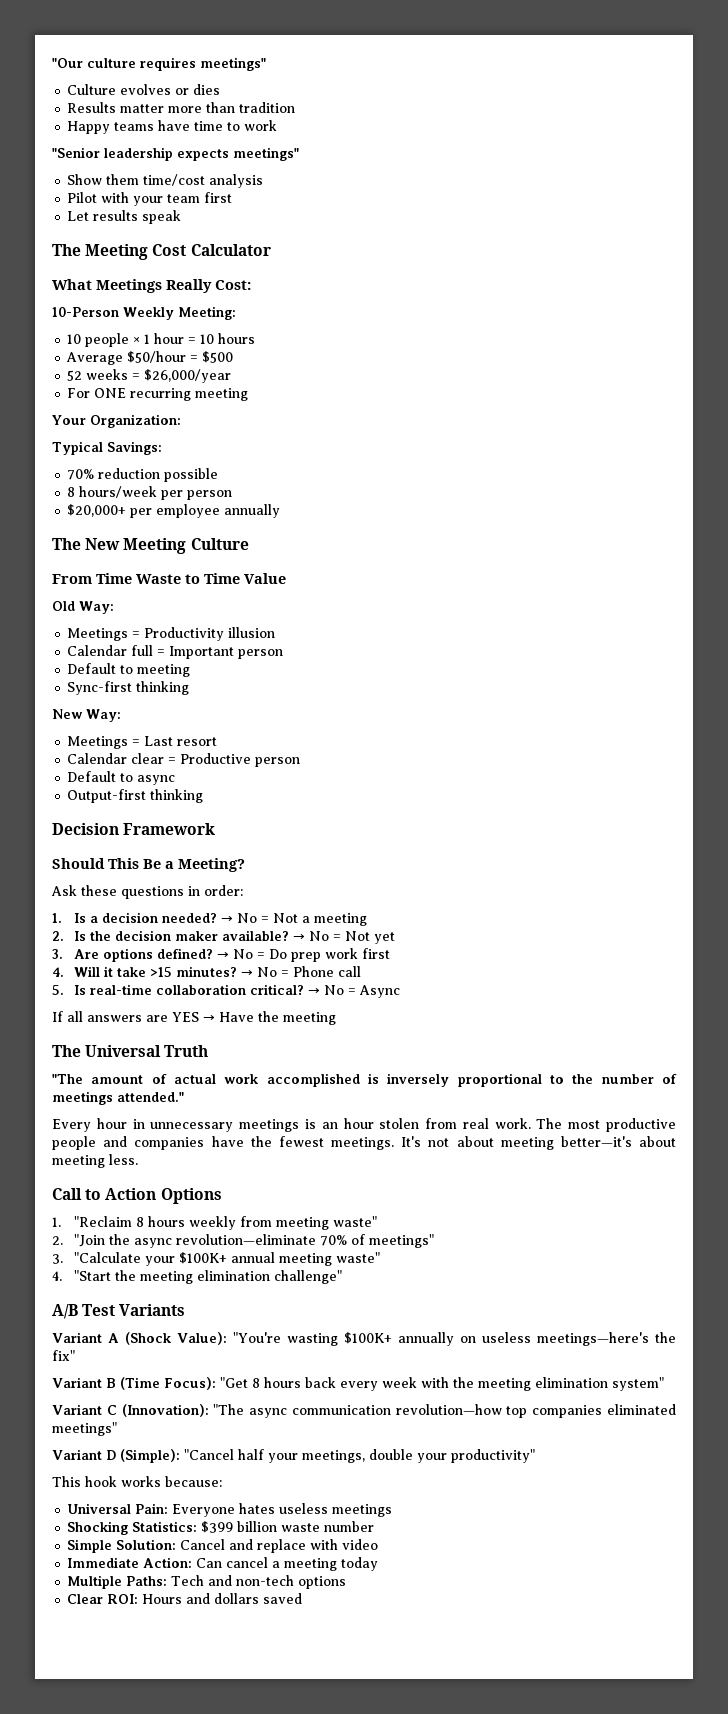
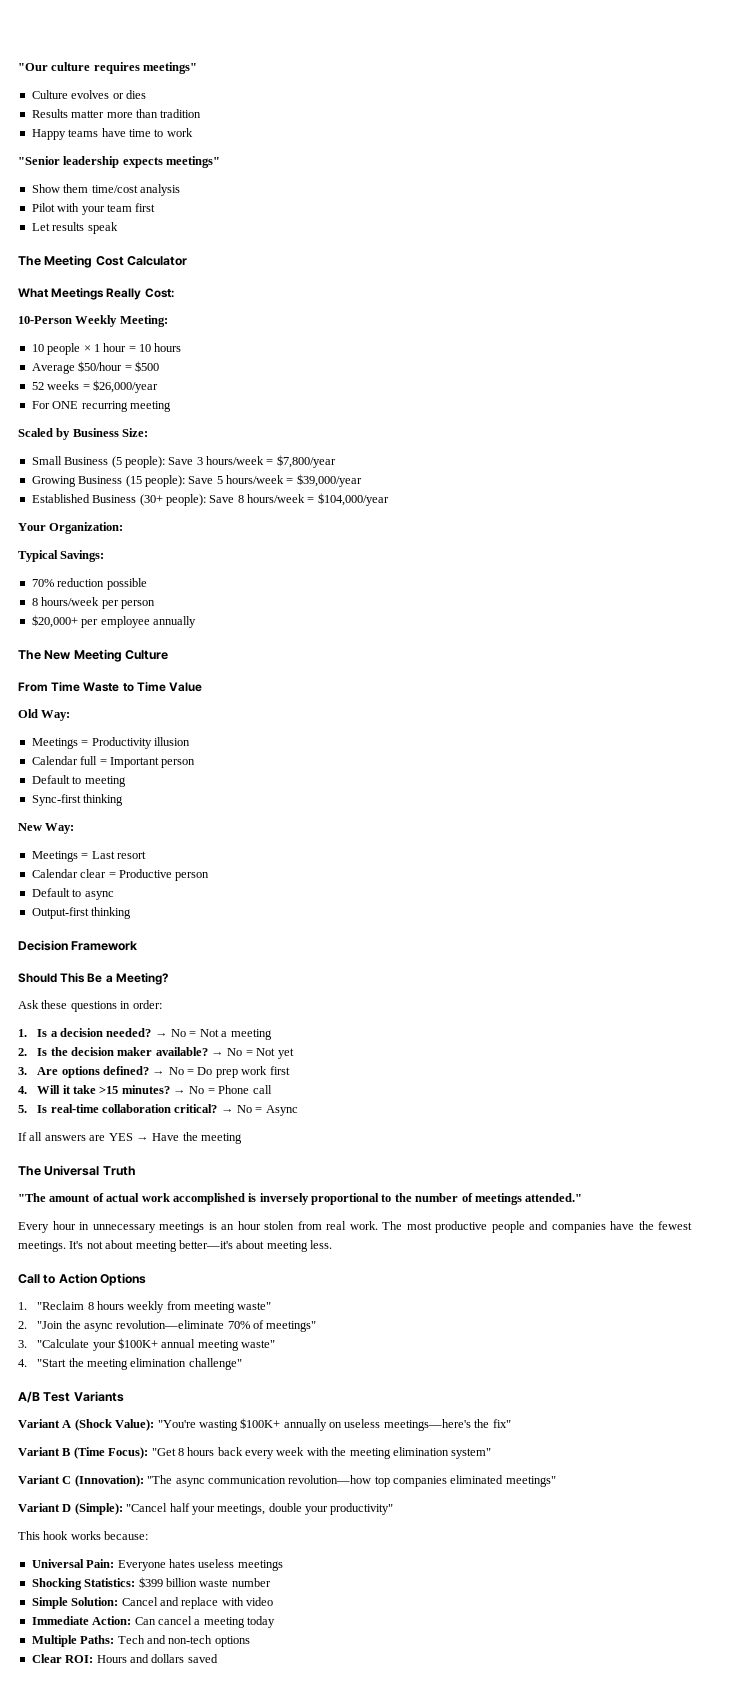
+ Scaled by Business Size:
+ Small Business (5 people): Save 3 hours/week = $7,800/year
+ Growing Business (15 people): Save 5 hours/week = $39,000/year
+ Established Business (30+ people): Save 8 hours/week = $104,000/year

